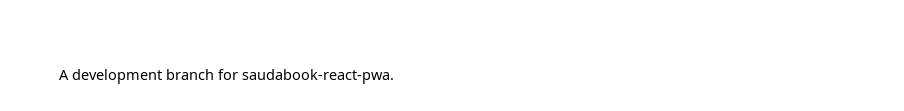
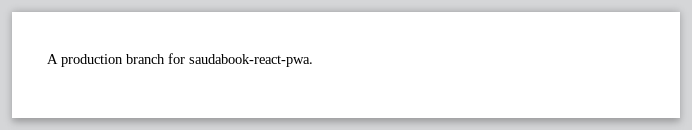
- A development branch for saudabook-react-pwa.
+ A production branch for saudabook-react-pwa.

